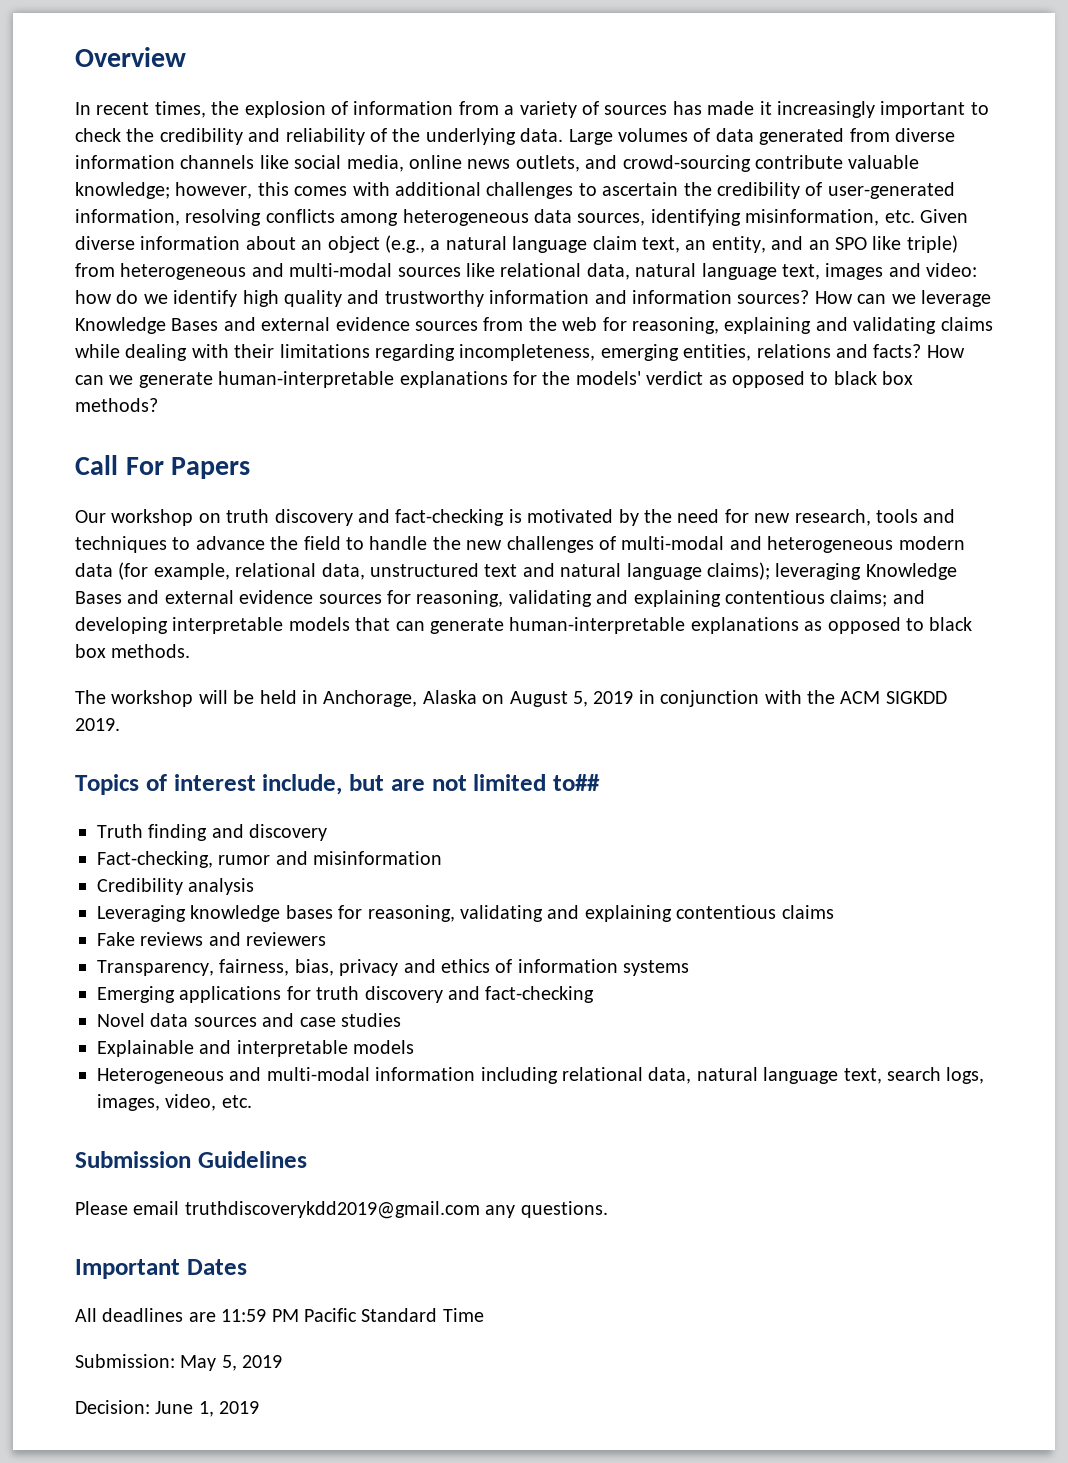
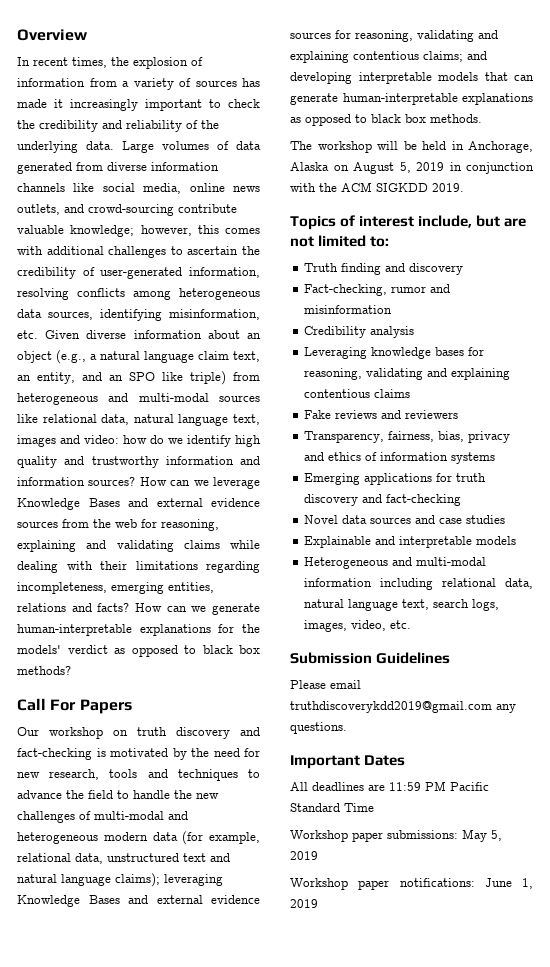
- Topics of interest include, but are not limited to##
+ Topics of interest include, but are not limited to:
- Submission: May 5, 2019
+ Workshop paper submissions: May 5, 2019
- Decision: June 1, 2019
+ Workshop paper notifications: June 1, 2019

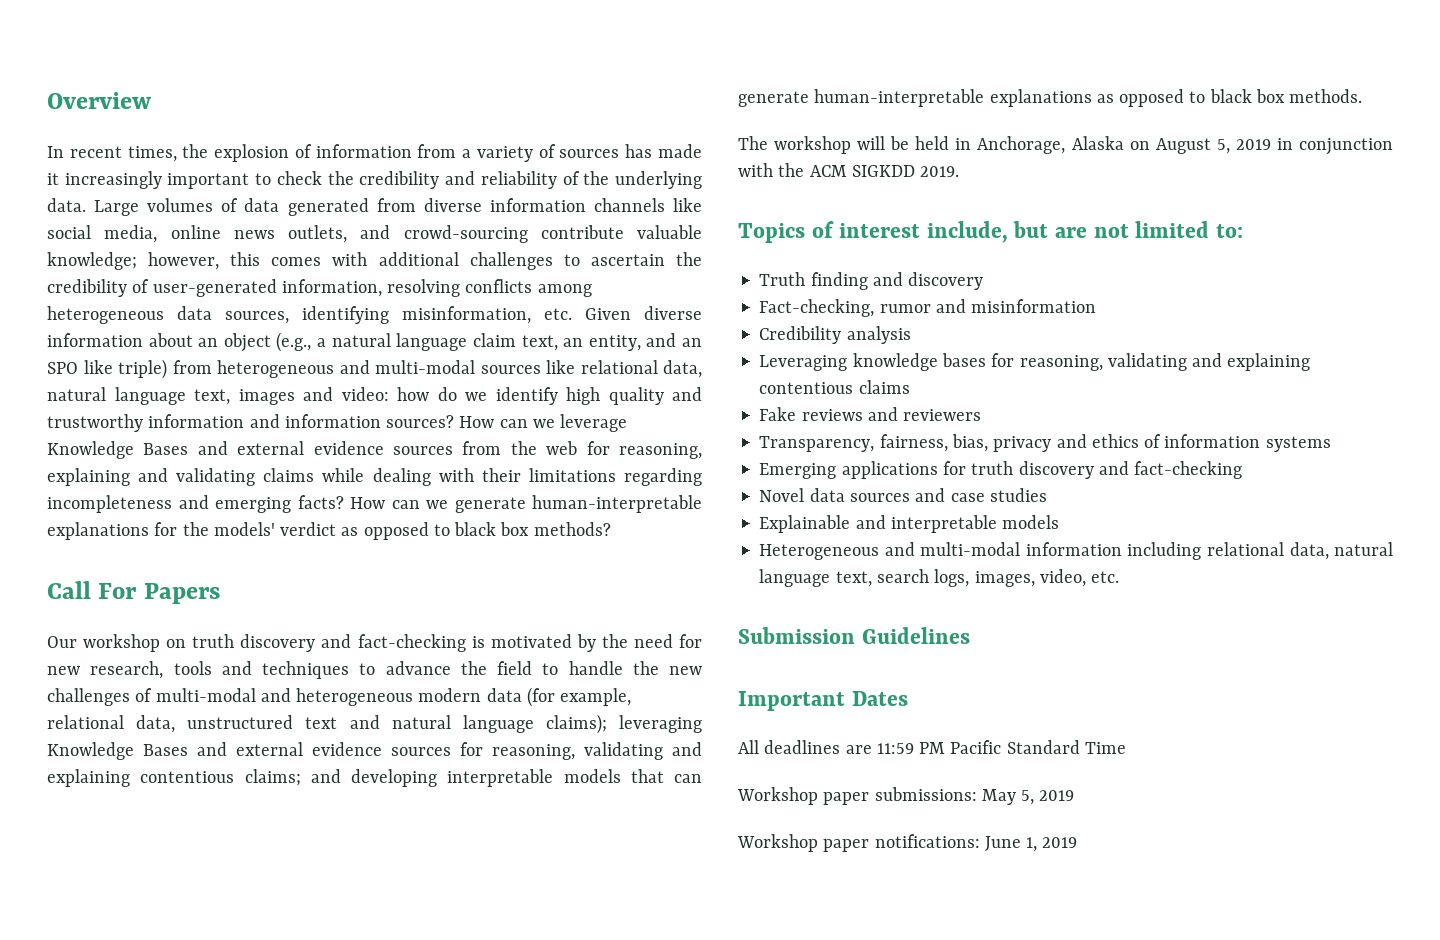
- How can we leverage Knowledge Bases and external evidence sources from the web for reasoning, explaining and validating claims while dealing with their limitations regarding incompleteness, emerging entities, relations and facts?
+ How can we leverage Knowledge Bases and external evidence sources from the web for reasoning, explaining and validating claims while dealing with their limitations regarding incompleteness and emerging facts?
- Please email truthdiscoverykdd2019@gmail.com any questions.

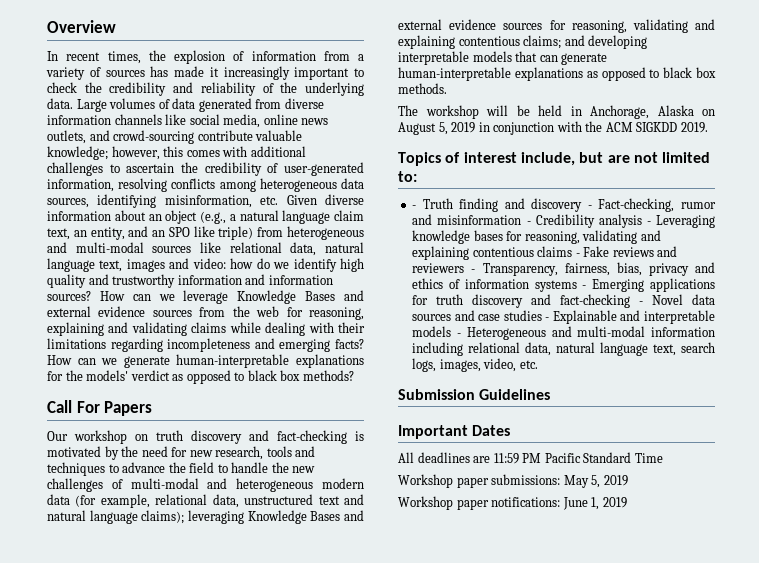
- Truth finding and discovery
- Fact-checking, rumor and misinformation
- Credibility analysis
- Leveraging knowledge bases for reasoning, validating and explaining contentious claims
- Fake reviews and reviewers
- Transparency, fairness, bias, privacy and ethics of information systems
- Emerging applications for truth discovery and fact-checking
- Novel data sources and case studies
- Explainable and interpretable models
- Heterogeneous and multi-modal information including relational data, natural language text, search logs, images, video, etc.
+ - Truth finding and discovery - Fact-checking, rumor and misinformation - Credibility analysis - Leveraging knowledge bases for reasoning, validating and explaining contentious claims - Fake reviews and reviewers - Transparency, fairness, bias, privacy and ethics of information systems - Emerging applications for truth discovery and fact-checking - Novel data sources and case studies - Explainable and interpretable models - Heterogeneous and multi-modal information including relational data, natural language text, search logs, images, video, etc.

